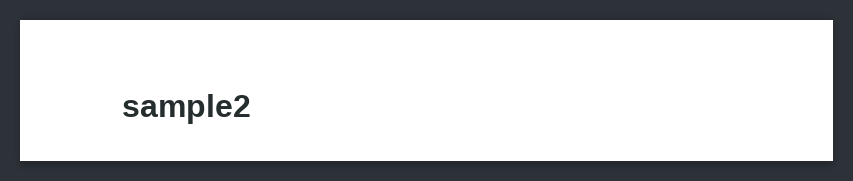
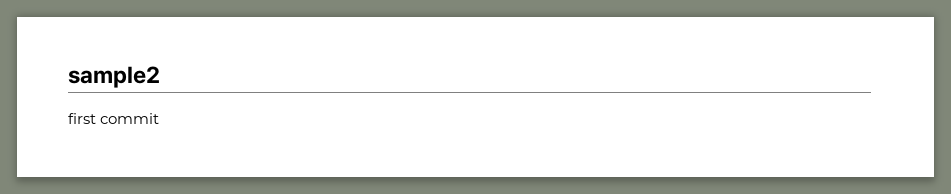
+ first commit

